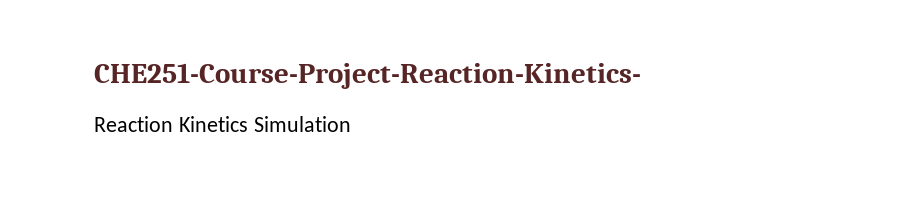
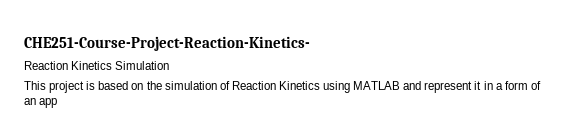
+ This project is based on the simulation of Reaction Kinetics using MATLAB and represent it in a form of an app

